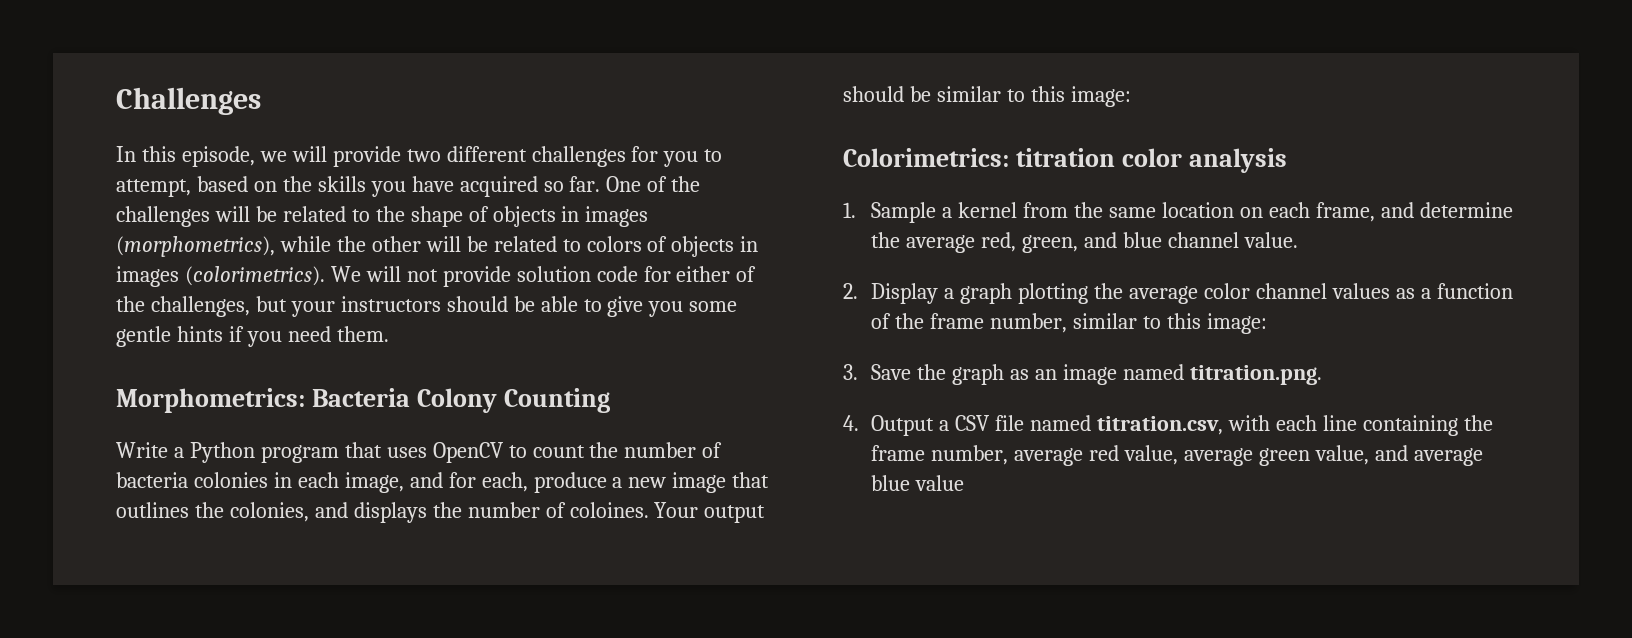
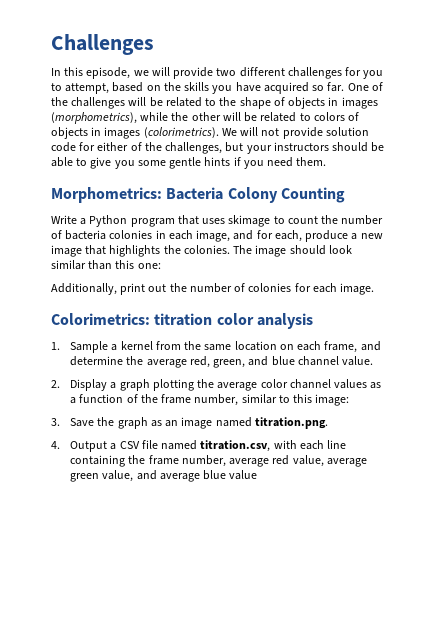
- Write a Python program that uses OpenCV to count the number of bacteria colonies in each image, and for each, produce a new image that outlines the colonies, and displays the number of coloines. Your output should be similar to this image:
+ Write a Python program that uses skimage to count the number of bacteria colonies in each image, and for each, produce a new image that highlights the colonies. The image should look similar than this one:
+ Additionally, print out the number of colonies for each image.

